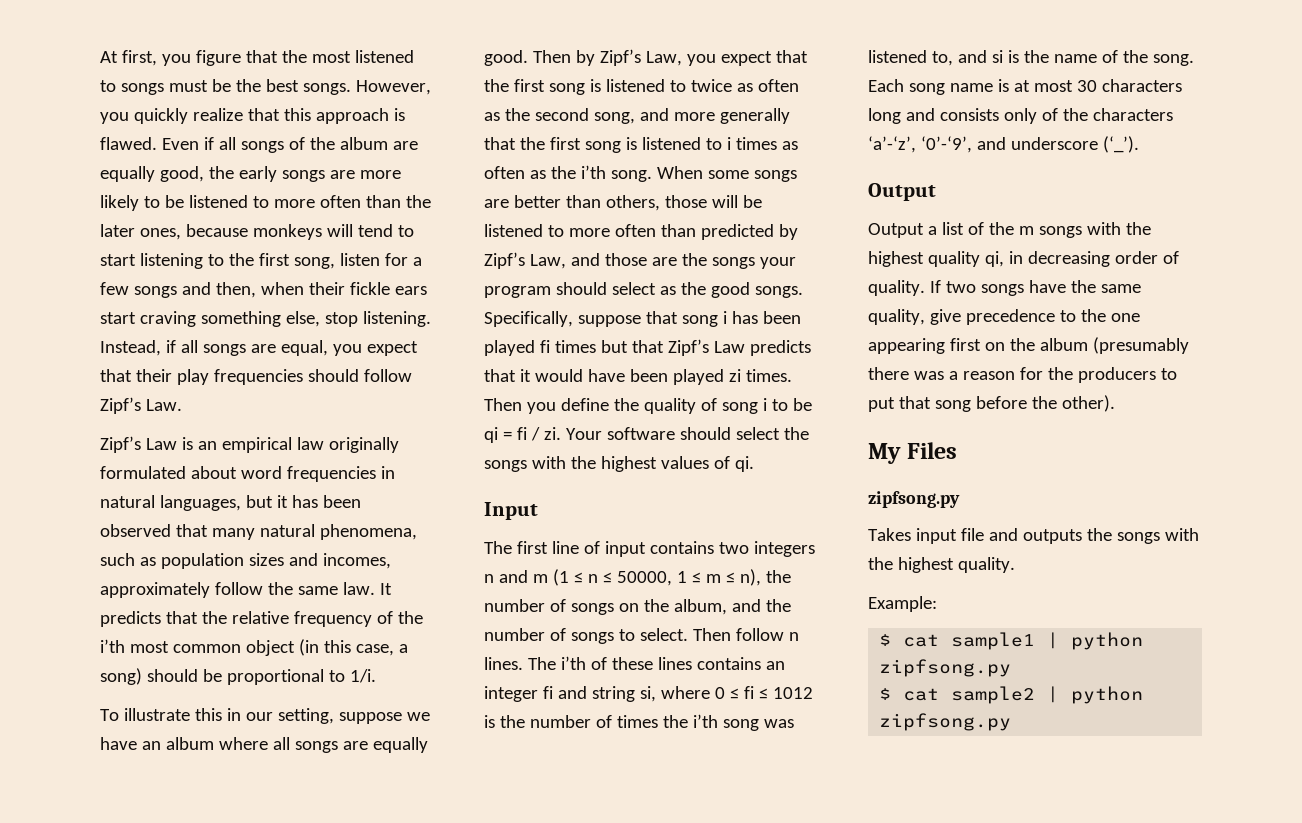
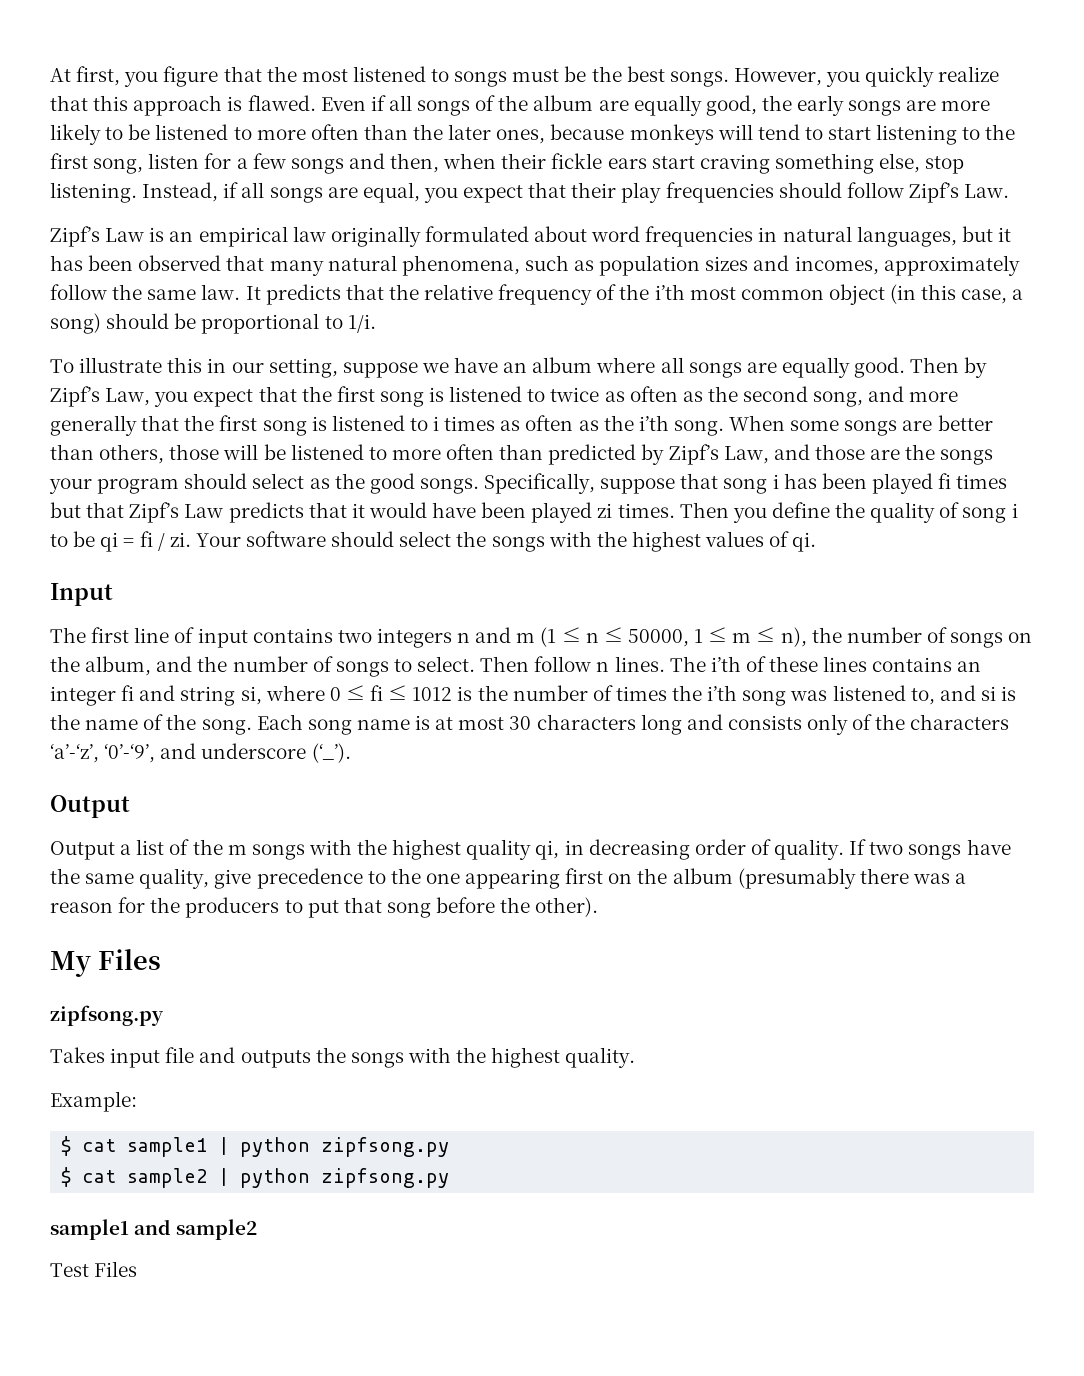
+ sample1 and sample2
+ Test Files

